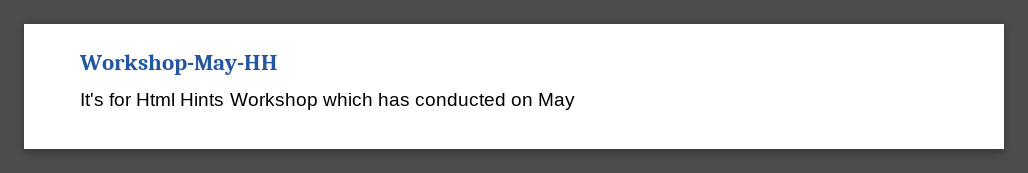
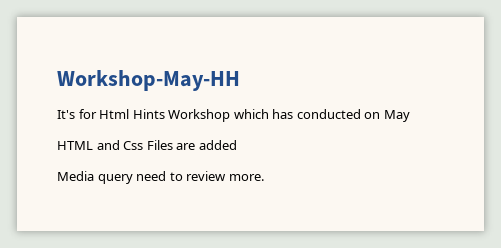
+ HTML and Css Files are added
+ Media query need to review more.

